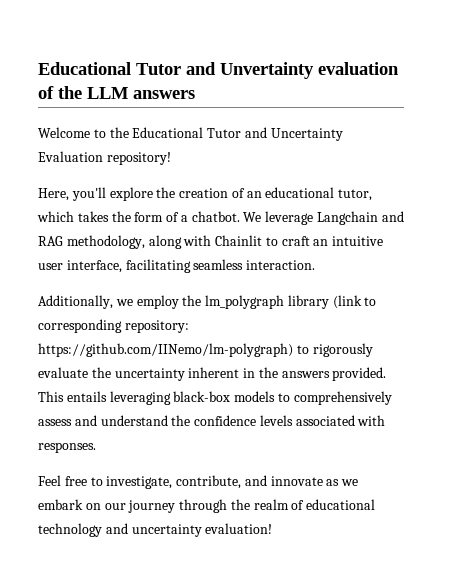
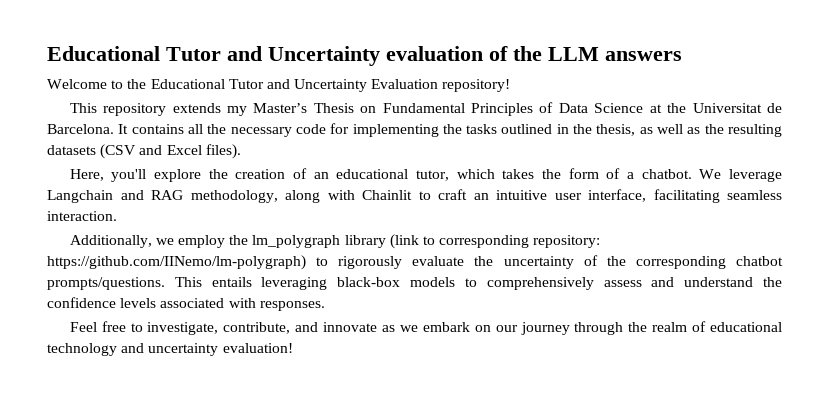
- Educational Tutor and Unvertainty evaluation of the LLM answers
+ Educational Tutor and Uncertainty evaluation of the LLM answers
+ This repository extends my Master’s Thesis on Fundamental Principles of Data Science at the Universitat de Barcelona. It contains all the necessary code for implementing the tasks outlined in the thesis, as well as the resulting datasets (CSV and Excel files).
- Additionally, we employ the lm_polygraph library (link to corresponding repository: https://github.com/IINemo/lm-polygraph) to rigorously evaluate the uncertainty inherent in the answers provided.
+ Additionally, we employ the lm_polygraph library (link to corresponding repository: https://github.com/IINemo/lm-polygraph) to rigorously evaluate the uncertainty of the corresponding chatbot prompts/questions.

